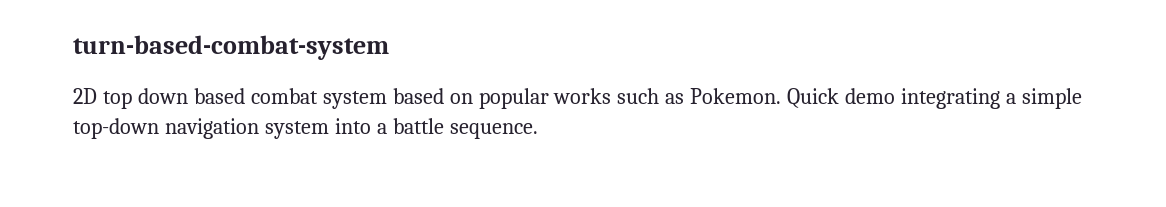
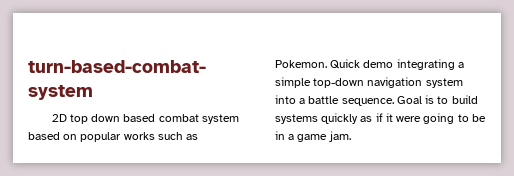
+ Goal is to build systems quickly as if it were going to be in a game jam.

